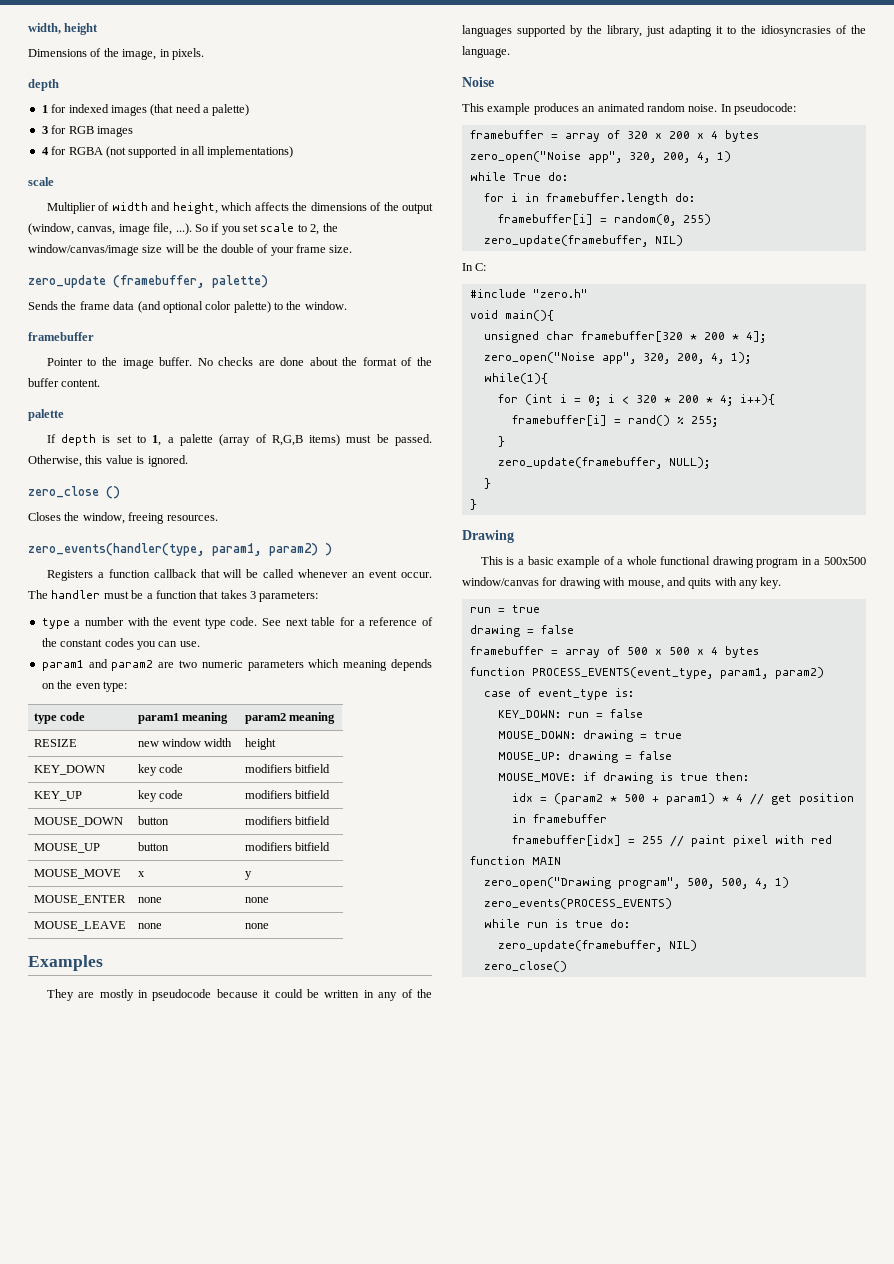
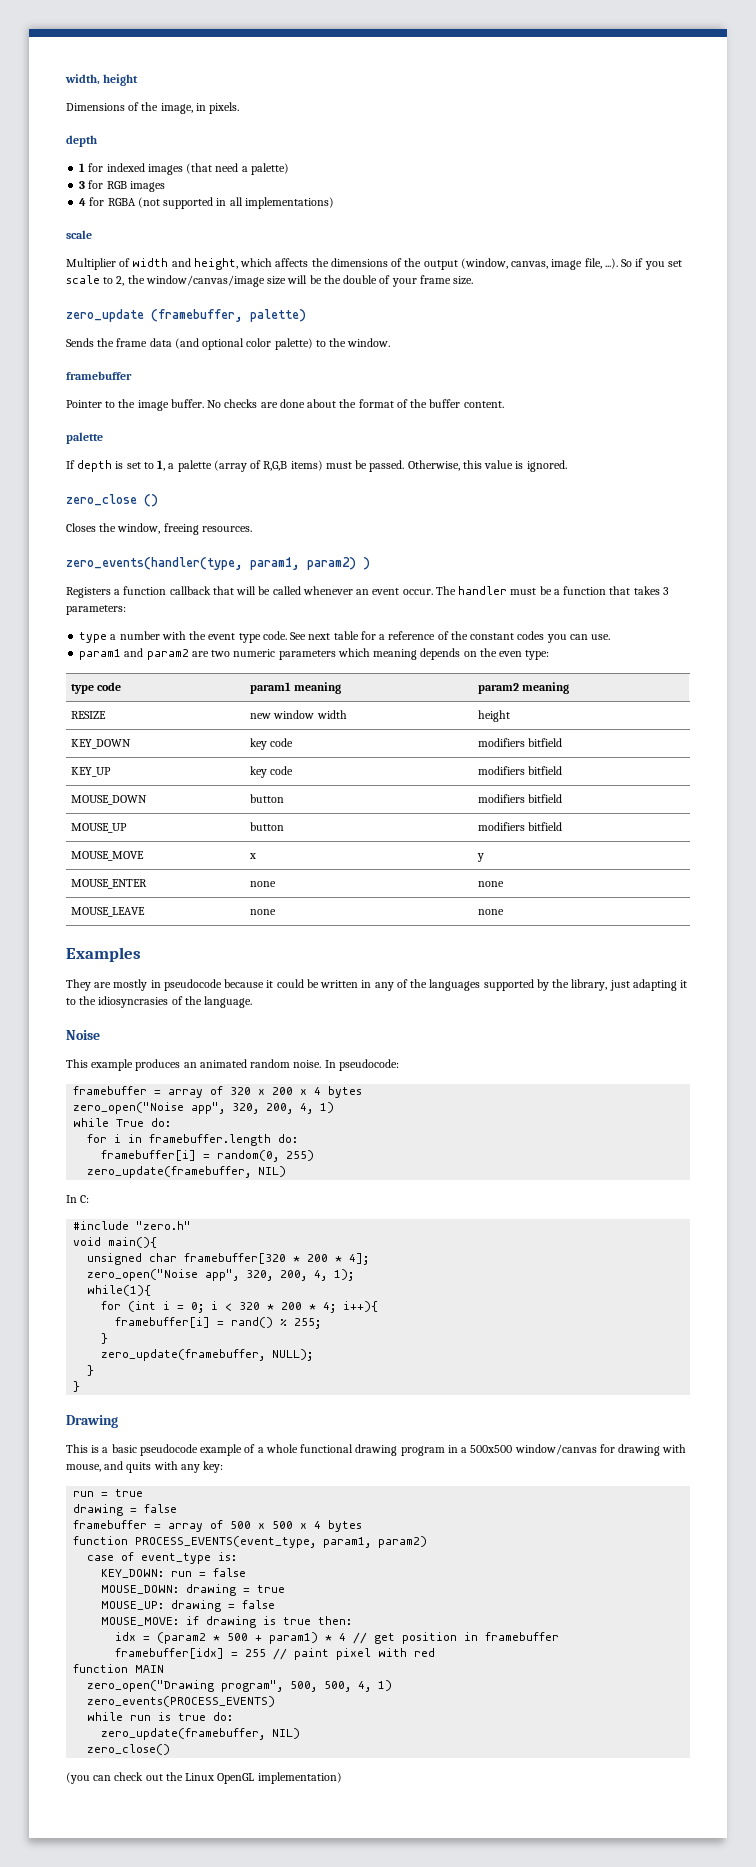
- This is a basic example of a whole functional drawing program in a 500x500 window/canvas for drawing with mouse, and quits with any key.
+ This is a basic pseudocode example of a whole functional drawing program in a 500x500 window/canvas for drawing with mouse, and quits with any key:
+ (you can check out the Linux OpenGL implementation)

